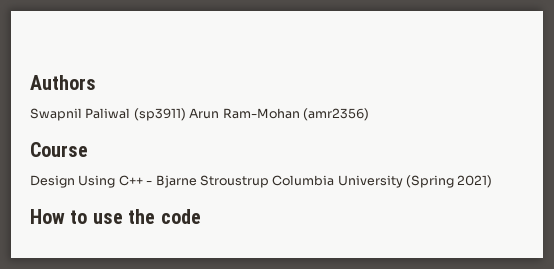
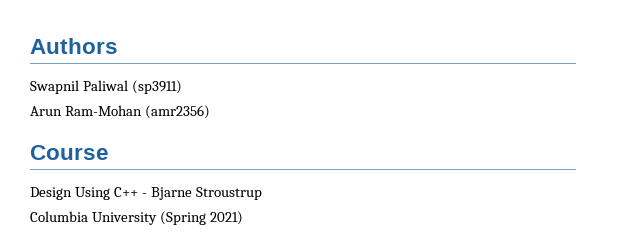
- Swapnil Paliwal (sp3911) Arun Ram-Mohan (amr2356)
+ Swapnil Paliwal (sp3911)
+ Arun Ram-Mohan (amr2356)
- Design Using C++ - Bjarne Stroustrup Columbia University (Spring 2021)
+ Design Using C++ - Bjarne Stroustrup
+ Columbia University (Spring 2021)
- How to use the code

